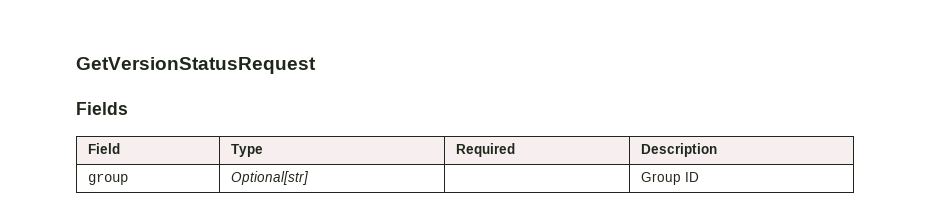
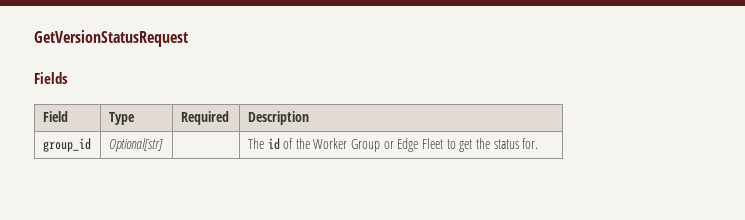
- group | Optional[str] | | Group ID
+ group_id | Optional[str] | | The id of the Worker Group or Edge Fleet to get the status for.

